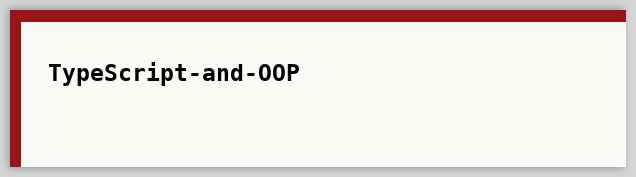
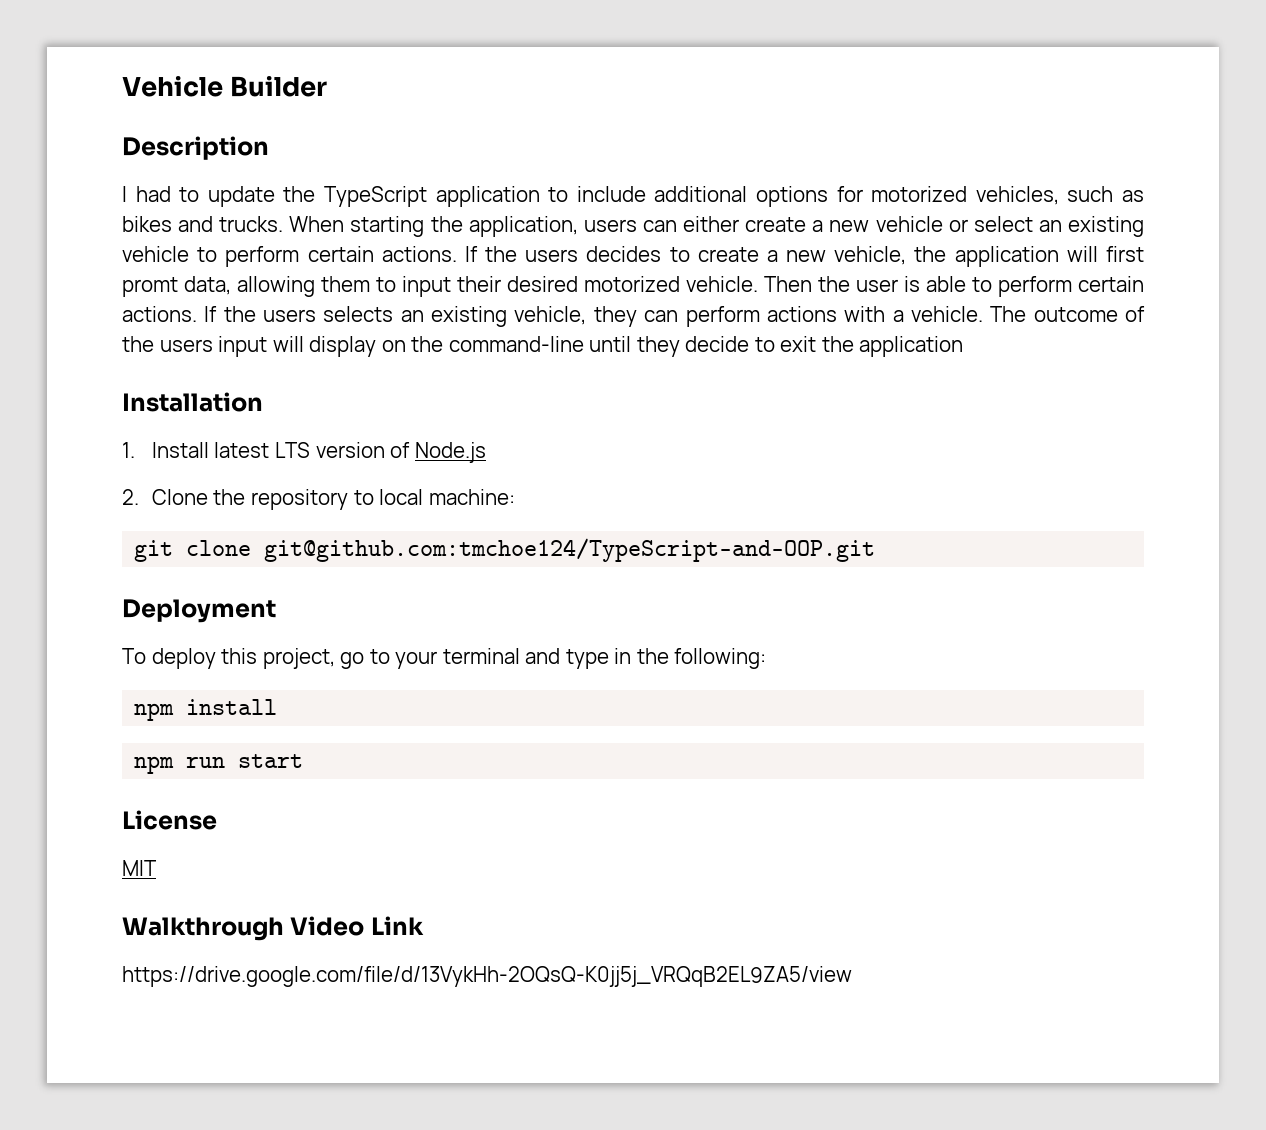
- TypeScript-and-OOP
+ Vehicle Builder
+ Description
+ I had to update the TypeScript application to include additional options for motorized vehicles, such as bikes and trucks. When starting the application, users can either create a new vehicle or select an existing vehicle to perform certain actions. If the users decides to create a new vehicle, the application will first promt data, allowing them to input their desired motorized vehicle. Then the user is able to perform certain actions. If the users selects an existing vehicle, they can perform actions with a vehicle. The outcome of the users input will display on the command-line until they decide to exit the application
+ Installation
+ 1. Install latest LTS version of Node.js
+ 2. Clone the repository to local machine:
+ git clone git@github.com:tmchoe124/TypeScript-and-OOP.git
+ Deployment
+ To deploy this project, go to your terminal and type in the following:
+ npm install
+ npm run start
+ License
+ MIT
+ Walkthrough Video Link
+ https://drive.google.com/file/d/13VykHh-2OQsQ-K0jj5j_VRQqB2EL9ZA5/view

